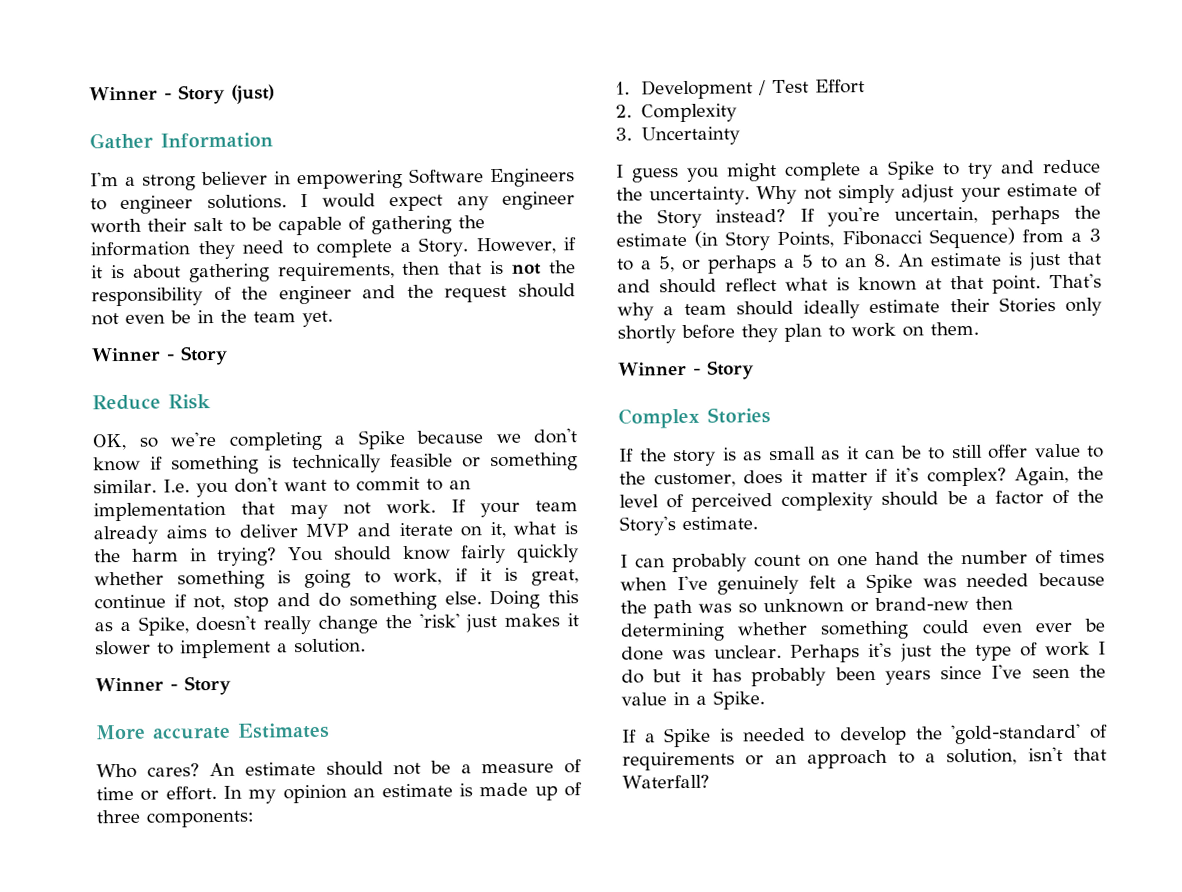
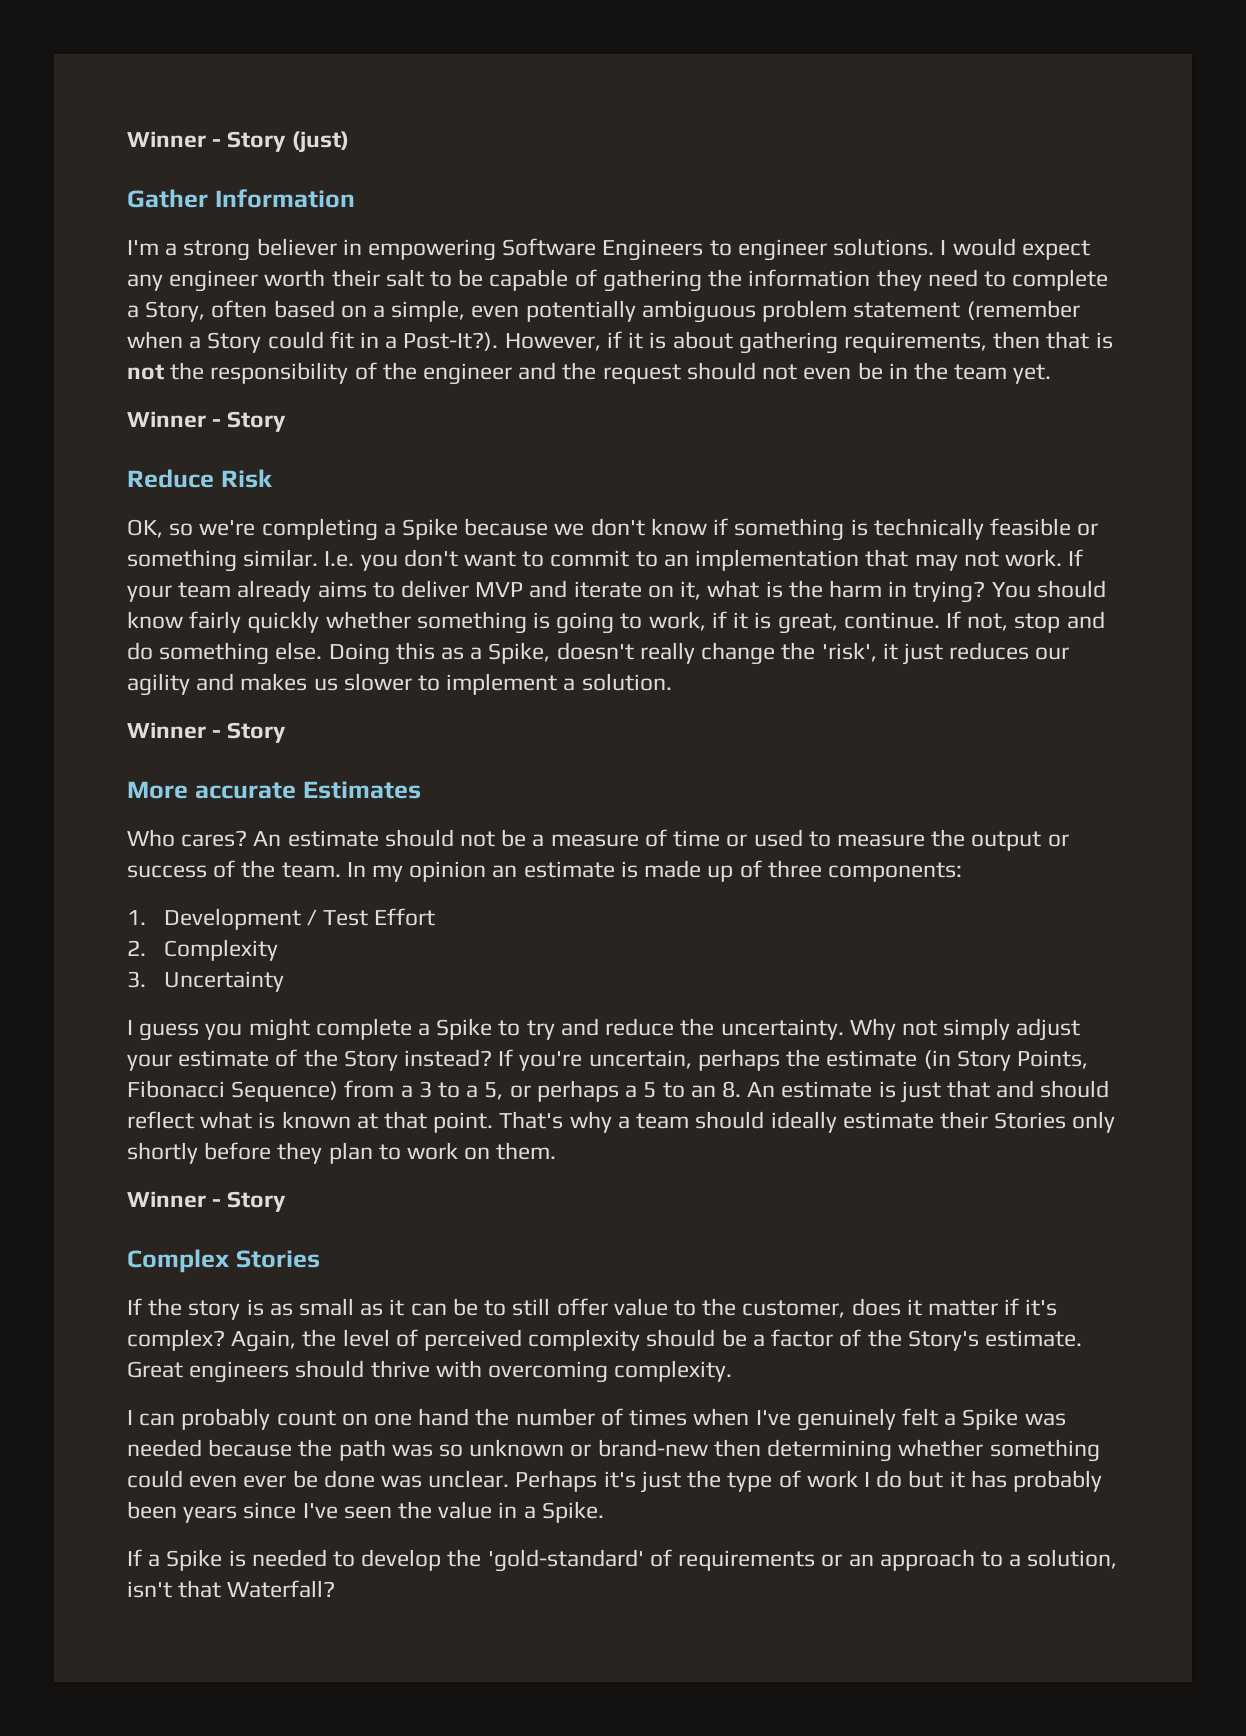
- I would expect any engineer worth their salt to be capable of gathering the information they need to complete a Story.
+ I would expect any engineer worth their salt to be capable of gathering the information they need to complete a Story, often based on a simple, even potentially ambiguous problem statement (remember when a Story could fit in a Post-It?).
- You should know fairly quickly whether something is going to work, if it is great, continue if not, stop and do something else.
+ You should know fairly quickly whether something is going to work, if it is great, continue. If not, stop and do something else.
- Doing this as a Spike, doesn't really change the 'risk' just makes it slower to implement a solution.
+ Doing this as a Spike, doesn't really change the 'risk', it just reduces our agility and makes us slower to implement a solution.
- An estimate should not be a measure of time or effort.
+ An estimate should not be a measure of time or used to measure the output or success of the team.
+ Great engineers should thrive with overcoming complexity.

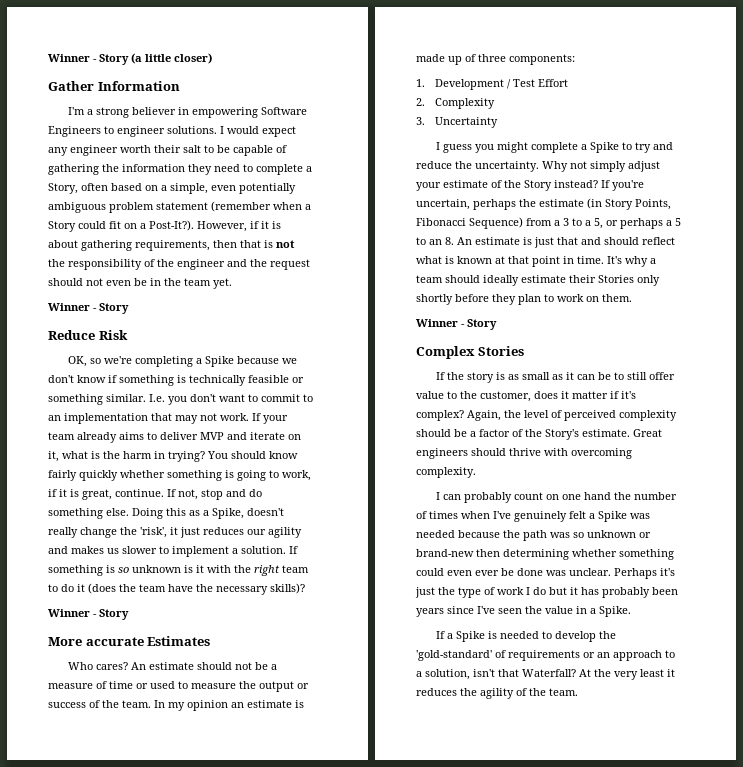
- Winner - Story (just)
+ Winner - Story (a little closer)
- I would expect any engineer worth their salt to be capable of gathering the information they need to complete a Story, often based on a simple, even potentially ambiguous problem statement (remember when a Story could fit in a Post-It?).
+ I would expect any engineer worth their salt to be capable of gathering the information they need to complete a Story, often based on a simple, even potentially ambiguous problem statement (remember when a Story could fit on a Post-It?).
+ If something is so unknown is it with the right team to do it (does the team have the necessary skills)?
- If you're uncertain, perhaps the estimate (in Story Points, Fibonacci Sequence) from a 3 to a 5, or perhaps a 5 to an 8. An estimate is just that and should reflect what is known at that point. That's why a team should ideally estimate their Stories only shortly before they plan to work on them.
+ If you're uncertain, perhaps the estimate (in Story Points, Fibonacci Sequence) from a 3 to a 5, or perhaps a 5 to an 8. An estimate is just that and should reflect what is known at that point in time. It's why a team should ideally estimate their Stories only shortly before they plan to work on them.
+ At the very least it reduces the agility of the team.

